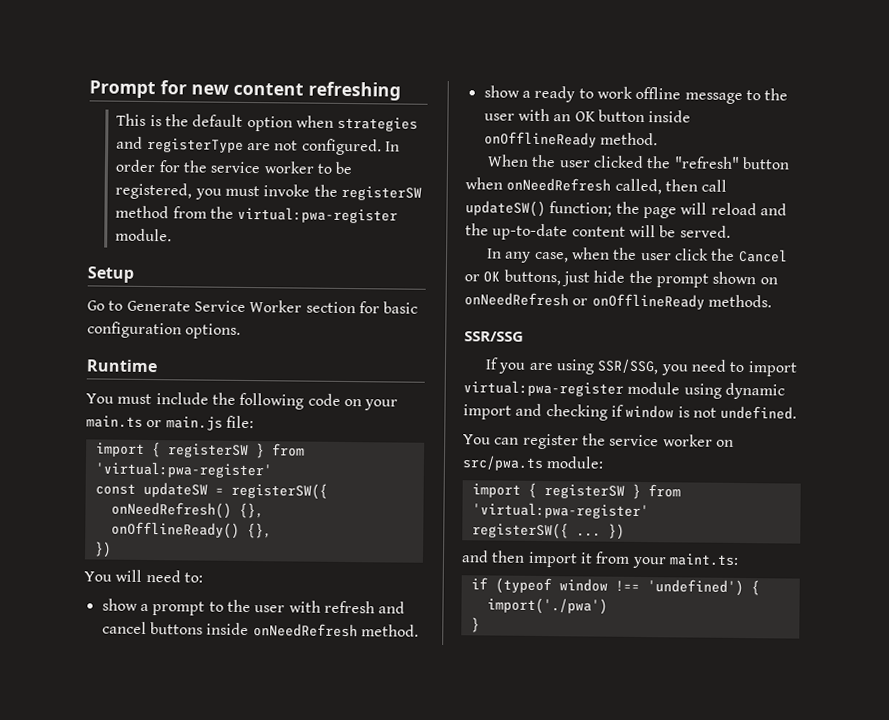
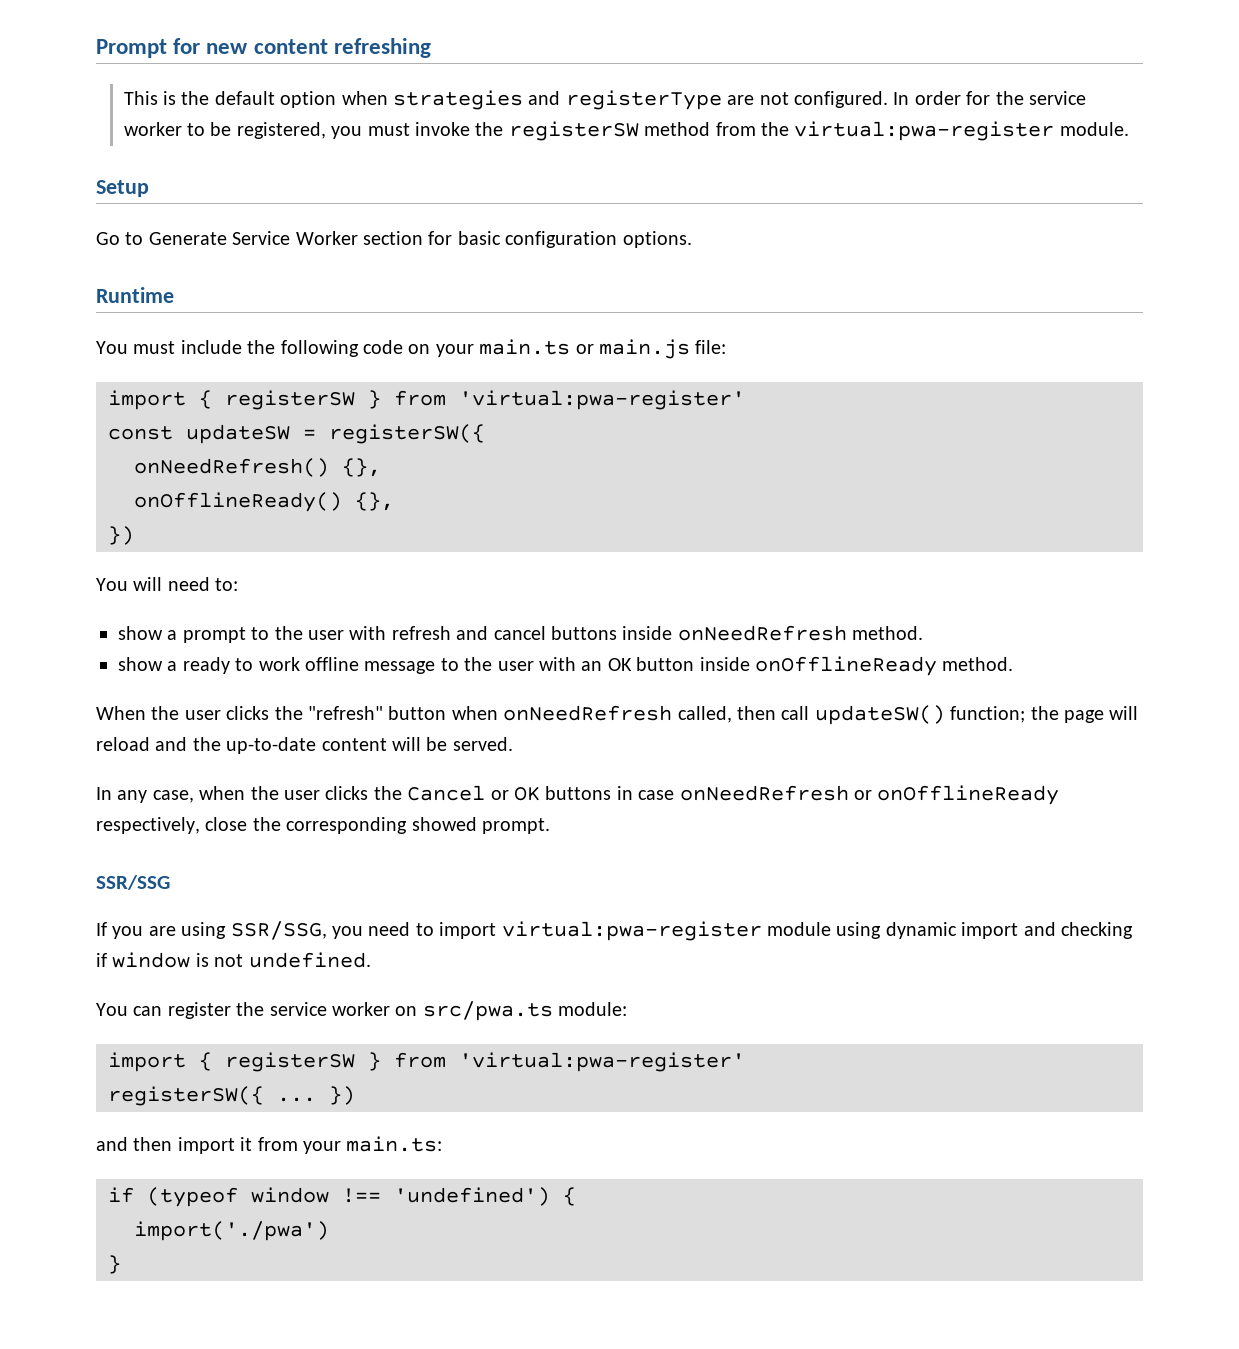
- When the user clicked the "refresh" button when onNeedRefresh called, then call updateSW() function; the page will reload and the up-to-date content will be served.
+ When the user clicks the "refresh" button when onNeedRefresh called, then call updateSW() function; the page will reload and the up-to-date content will be served.
- In any case, when the user click the Cancel or OK buttons, just hide the prompt shown on onNeedRefresh or onOfflineReady methods.
+ In any case, when the user clicks the Cancel or OK buttons in case onNeedRefresh or onOfflineReady respectively, close the corresponding showed prompt.
- and then import it from your maint.ts:
+ and then import it from your main.ts:

